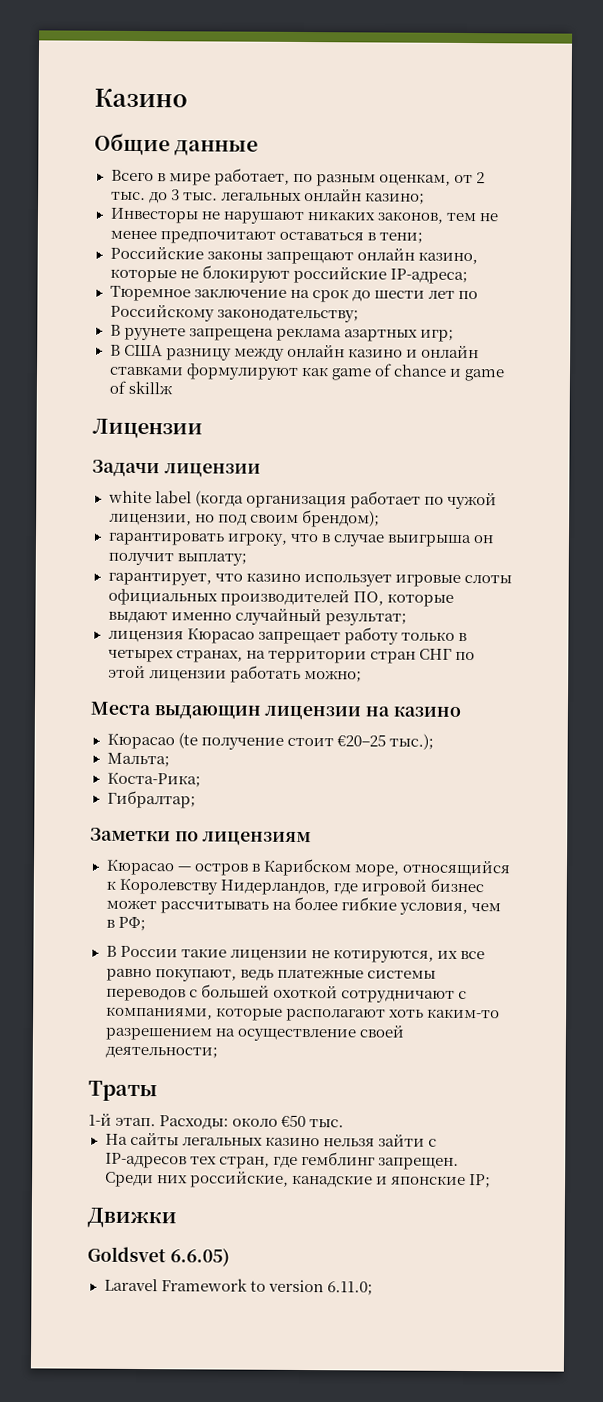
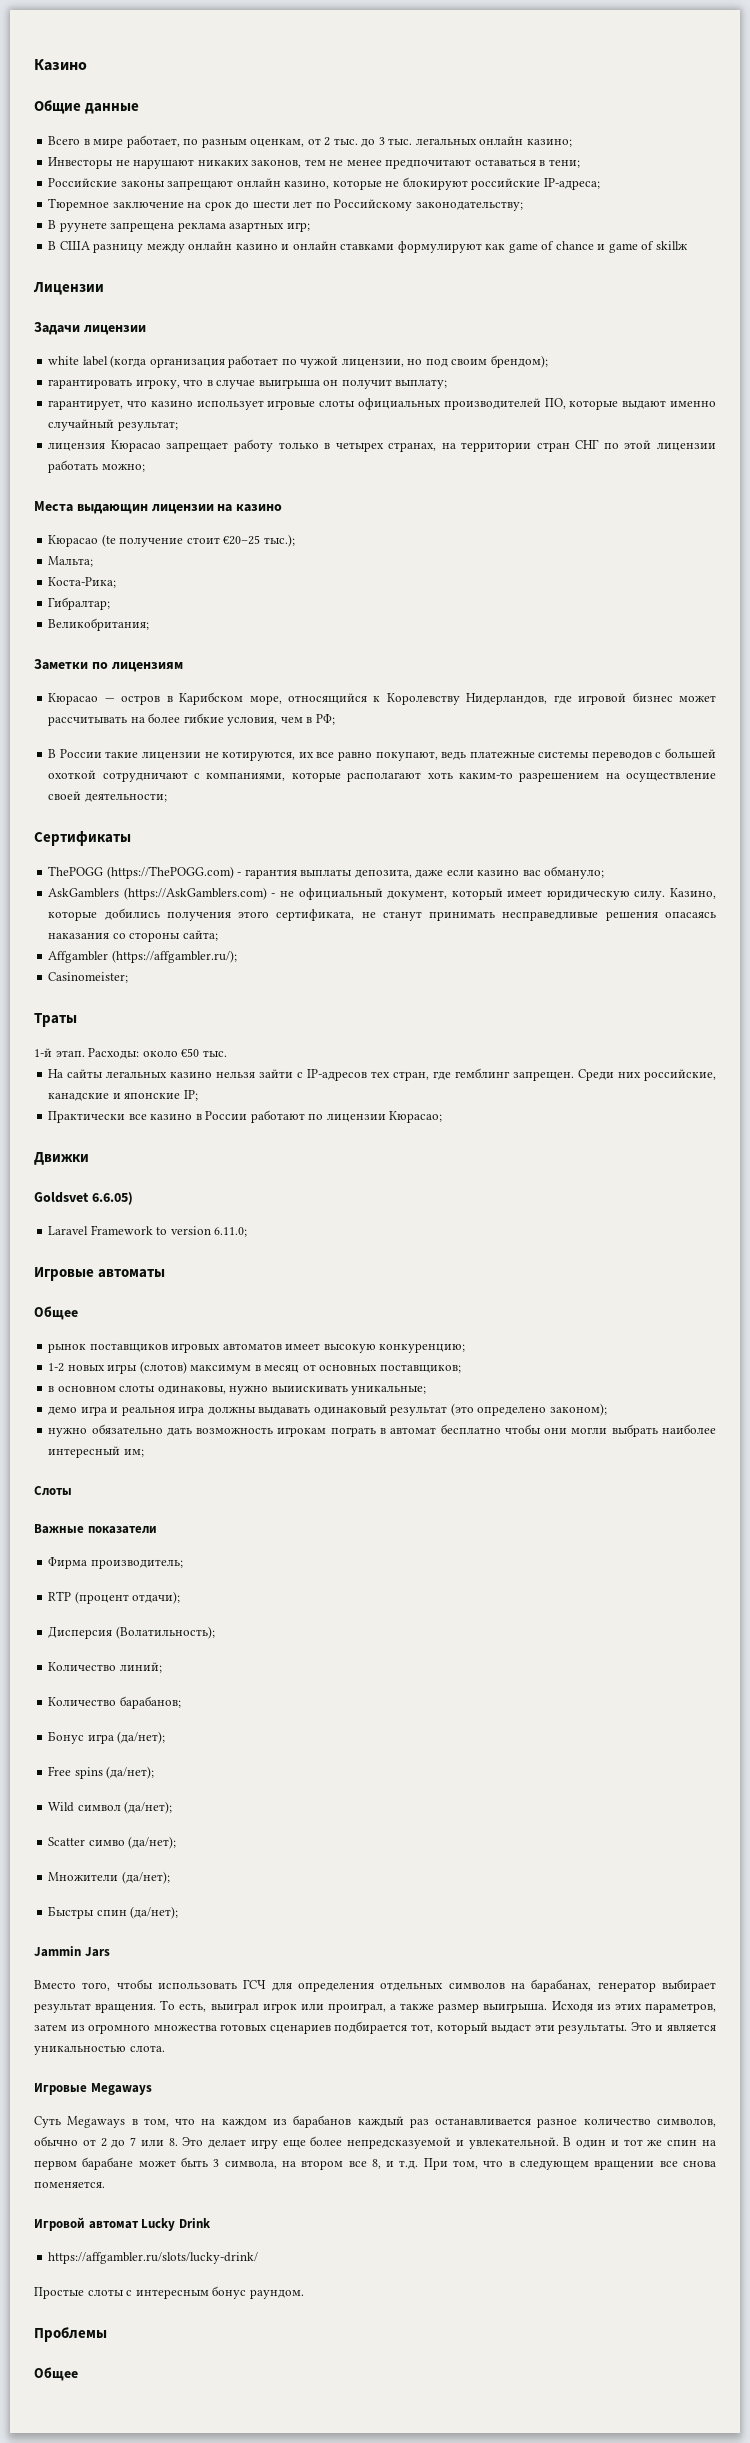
+ Великобритания;
+ Сертификаты
+ ThePOGG (https://ThePOGG.com) - гарантия выплаты депозита, даже если казино вас обмануло;
+ AskGamblers (https://AskGamblers.com) - не официальный документ, который имеет юридическую силу. Казино, которые добились получения этого сертификата, не станут принимать несправедливые решения опасаясь наказания со стороны сайта;
+ Affgambler (https://affgambler.ru/);
+ Casinomeister;
+ Практически все казино в России работают по лицензии Кюрасао;
+ Игровые автоматы
+ Общее
+ рынок поставщиков игровых автоматов имеет высокую конкуренцию;
+ 1-2 новых игры (слотов) максимум в месяц от основных поставщиков;
+ в основном слоты одинаковы, нужно выиискивать уникальные;
+ демо игра и реальноя игра должны выдавать одинаковый результат (это определено законом);
+ нужно обязательно дать возможность игрокам пограть в автомат бесплатно чтобы они могли выбрать наиболее интересный им;
+ Слоты
+ Важные показатели
+ Фирма производитель;
+ RTP (процент отдачи);
+ Дисперсия (Волатильность);
+ Количество линий;
+ Количество барабанов;
+ Бонус игра (да/нет);
+ Free spins (да/нет);
+ Wild символ (да/нет);
+ Scatter симво (да/нет);
+ Множители (да/нет);
+ Быстры спин (да/нет);
+ Jammin Jars
+ Вместо того, чтобы использовать ГСЧ для определения отдельных символов на барабанах, генератор выбирает результат вращения. То есть, выиграл игрок или проиграл, а также размер выигрыша. Исходя из этих параметров, затем из огромного множества готовых сценариев подбирается тот, который выдаст эти результаты. Это и является уникальностью слота.
+ Игровые Megaways
+ Суть Megaways в том, что на каждом из барабанов каждый раз останавливается разное количество символов, обычно от 2 до 7 или 8. Это делает игру еще более непредсказуемой и увлекательной. В один и тот же спин на первом барабане может быть 3 символа, на втором все 8, и т.д. При том, что в следующем вращении все снова поменяется.
+ Игровой автомат Lucky Drink
+ https://affgambler.ru/slots/lucky-drink/
+ Простые слоты с интересным бонус раундом.
+ Проблемы
+ Общее

